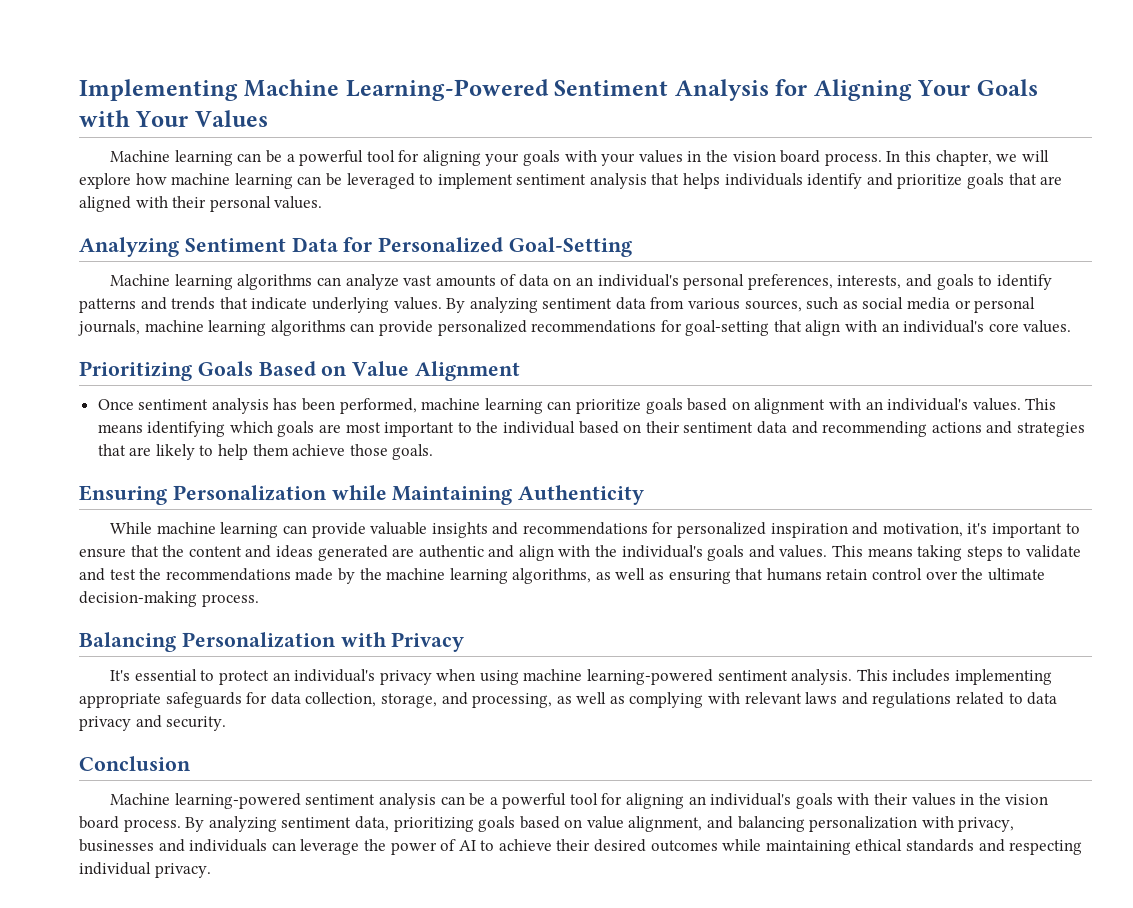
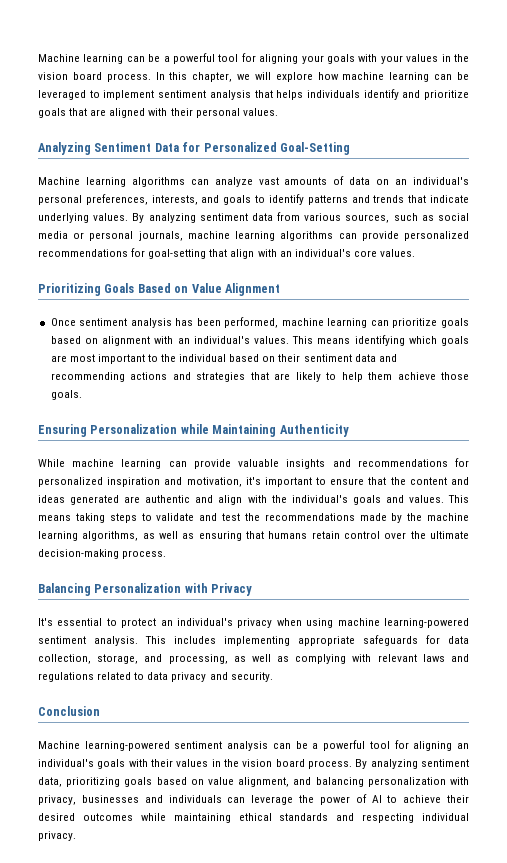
- Implementing Machine Learning-Powered Sentiment Analysis for Aligning Your Goals with Your Values

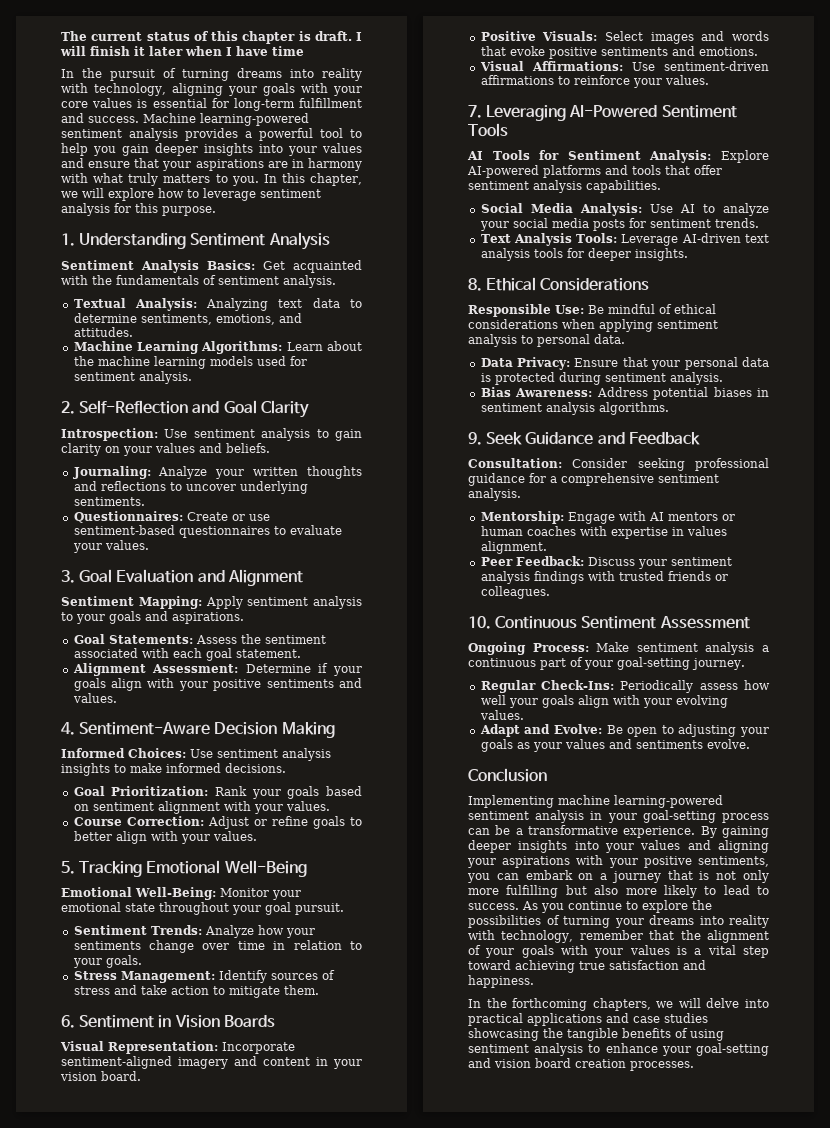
- Machine learning can be a powerful tool for aligning your goals with your values in the vision board process.
+ The current status of this chapter is draft. I will finish it later when I have time
+ In the pursuit of turning dreams into reality with technology, aligning your goals with your core values is essential for long-term fulfillment and success. Machine learning-powered sentiment analysis provides a powerful tool to help you gain deeper insights into your values and ensure that your aspirations are in harmony with what truly matters to you.
- In this chapter, we will explore how machine learning can be leveraged to implement sentiment analysis that helps individuals identify and prioritize goals that are aligned with their personal values.
- Analyzing Sentiment Data for Personalized Goal-Setting
- Machine learning algorithms can analyze vast amounts of data on an individual's personal preferences, interests, and goals to identify patterns and trends that indicate underlying values. By analyzing sentiment data from various sources, such as social media or personal journals, machine learning algorithms can provide personalized recommendations for goal-setting that align with an individual's core values.
- Prioritizing Goals Based on Value Alignment
- Once sentiment analysis has been performed, machine learning can prioritize goals based on alignment with an individual's values. This means identifying which goals are most important to the individual based on their sentiment data and recommending actions and strategies that are likely to help them achieve those goals.
- Ensuring Personalization while Maintaining Authenticity
- While machine learning can provide valuable insights and recommendations for personalized inspiration and motivation, it's important to ensure that the content and ideas generated are authentic and align with the individual's goals and values. This means taking steps to validate and test the recommendations made by the machine learning algorithms, as well as ensuring that humans retain control over the ultimate decision-making process.
- Balancing Personalization with Privacy
- It's essential to protect an individual's privacy when using machine learning-powered sentiment analysis. This includes implementing appropriate safeguards for data collection, storage, and processing, as well as complying with relevant laws and regulations related to data privacy and security.
+ In this chapter, we will explore how to leverage sentiment analysis for this purpose.
+ 1. Understanding Sentiment Analysis
+ Sentiment Analysis Basics: Get acquainted with the fundamentals of sentiment analysis.
+ Textual Analysis: Analyzing text data to determine sentiments, emotions, and attitudes.
+ Machine Learning Algorithms: Learn about the machine learning models used for sentiment analysis.
+ 2. Self-Reflection and Goal Clarity
+ Introspection: Use sentiment analysis to gain clarity on your values and beliefs.
+ Journaling: Analyze your written thoughts and reflections to uncover underlying sentiments.
+ Questionnaires: Create or use sentiment-based questionnaires to evaluate your values.
+ 3. Goal Evaluation and Alignment
+ Sentiment Mapping: Apply sentiment analysis to your goals and aspirations.
+ Goal Statements: Assess the sentiment associated with each goal statement.
+ Alignment Assessment: Determine if your goals align with your positive sentiments and values.
+ 4. Sentiment-Aware Decision Making
+ Informed Choices: Use sentiment analysis insights to make informed decisions.
+ Goal Prioritization: Rank your goals based on sentiment alignment with your values.
+ Course Correction: Adjust or refine goals to better align with your values.
+ 5. Tracking Emotional Well-Being
+ Emotional Well-Being: Monitor your emotional state throughout your goal pursuit.
+ Sentiment Trends: Analyze how your sentiments change over time in relation to your goals.
+ Stress Management: Identify sources of stress and take action to mitigate them.
+ 6. Sentiment in Vision Boards
+ Visual Representation: Incorporate sentiment-aligned imagery and content in your vision board.
+ Positive Visuals: Select images and words that evoke positive sentiments and emotions.
+ Visual Affirmations: Use sentiment-driven affirmations to reinforce your values.
+ 7. Leveraging AI-Powered Sentiment Tools
+ AI Tools for Sentiment Analysis: Explore AI-powered platforms and tools that offer sentiment analysis capabilities.
+ Social Media Analysis: Use AI to analyze your social media posts for sentiment trends.
+ Text Analysis Tools: Leverage AI-driven text analysis tools for deeper insights.
+ 8. Ethical Considerations
+ Responsible Use: Be mindful of ethical considerations when applying sentiment analysis to personal data.
+ Data Privacy: Ensure that your personal data is protected during sentiment analysis.
+ Bias Awareness: Address potential biases in sentiment analysis algorithms.
+ 9. Seek Guidance and Feedback
+ Consultation: Consider seeking professional guidance for a comprehensive sentiment analysis.
+ Mentorship: Engage with AI mentors or human coaches with expertise in values alignment.
+ Peer Feedback: Discuss your sentiment analysis findings with trusted friends or colleagues.
+ 10. Continuous Sentiment Assessment
+ Ongoing Process: Make sentiment analysis a continuous part of your goal-setting journey.
+ Regular Check-Ins: Periodically assess how well your goals align with your evolving values.
+ Adapt and Evolve: Be open to adjusting your goals as your values and sentiments evolve.
  Conclusion
- Machine learning-powered sentiment analysis can be a powerful tool for aligning an individual's goals with their values in the vision board process. By analyzing sentiment data, prioritizing goals based on value alignment, and balancing personalization with privacy, businesses and individuals can leverage the power of AI to achieve their desired outcomes while maintaining ethical standards and respecting individual privacy.
+ Implementing machine learning-powered sentiment analysis in your goal-setting process can be a transformative experience. By gaining deeper insights into your values and aligning your aspirations with your positive sentiments, you can embark on a journey that is not only more fulfilling but also more likely to lead to success. As you continue to explore the possibilities of turning your dreams into reality with technology, remember that the alignment of your goals with your values is a vital step toward achieving true satisfaction and happiness.
+ In the forthcoming chapters, we will delve into practical applications and case studies showcasing the tangible benefits of using sentiment analysis to enhance your goal-setting and vision board creation processes.

